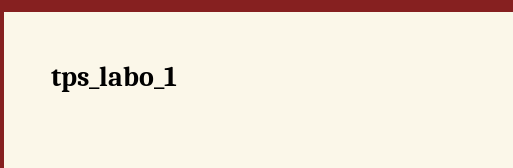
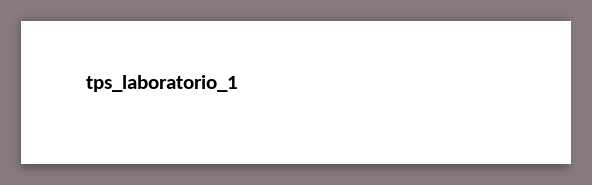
- tps_labo_1
+ tps_laboratorio_1

